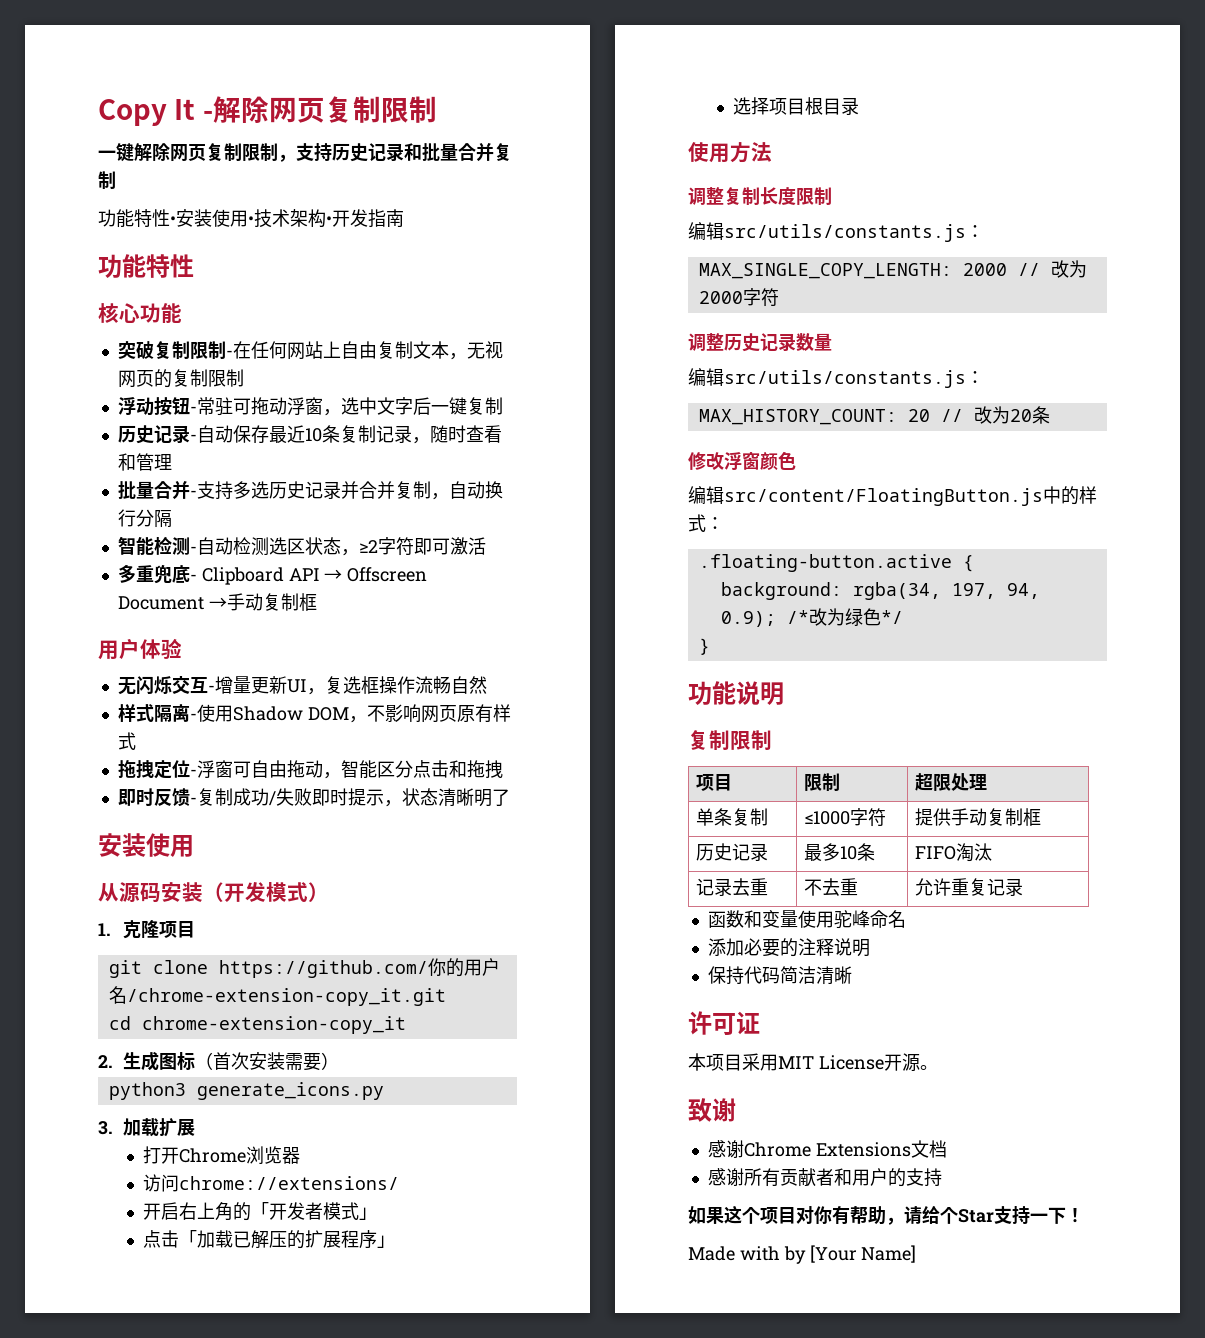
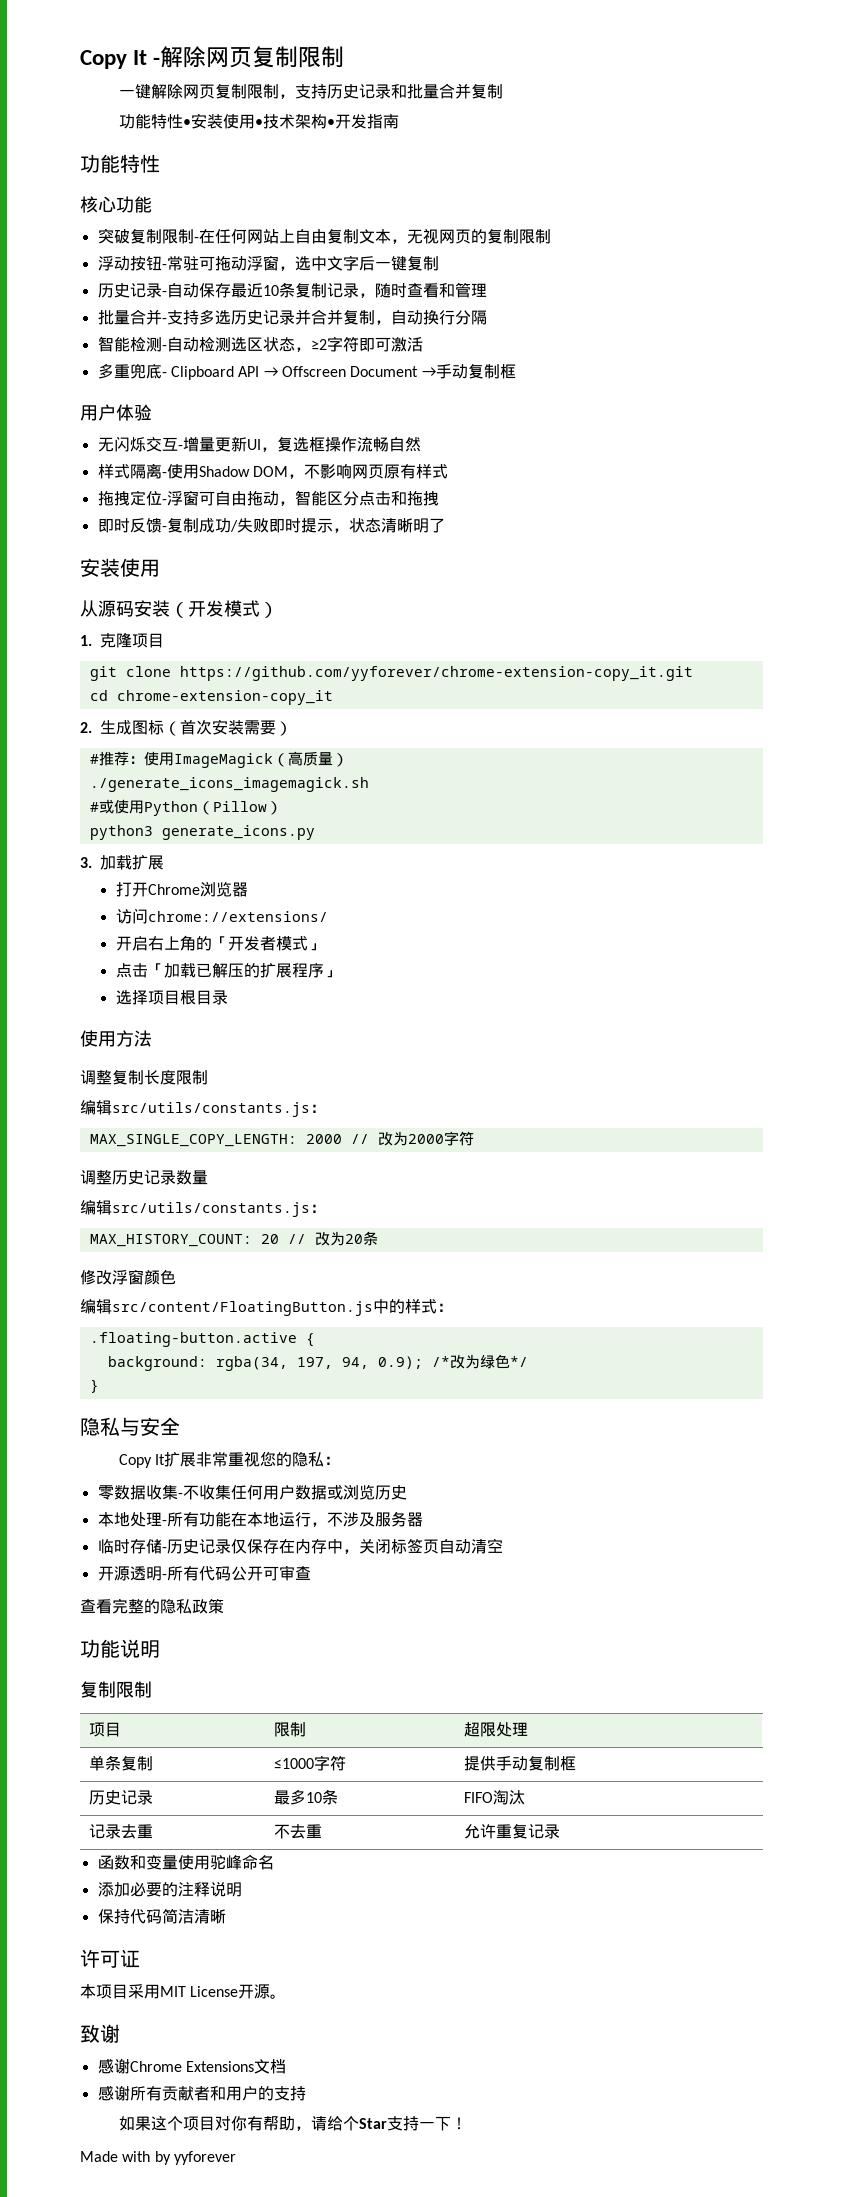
- git clone https://github.com/你的用户名/chrome-extension-copy_it.git
+ git clone https://github.com/yyforever/chrome-extension-copy_it.git
+ #推荐：使用ImageMagick（高质量）
+ ./generate_icons_imagemagick.sh
+ #或使用Python（Pillow）
+ 隐私与安全
+ Copy It扩展非常重视您的隐私：
+ 零数据收集-不收集任何用户数据或浏览历史
+ 本地处理-所有功能在本地运行，不涉及服务器
+ 临时存储-历史记录仅保存在内存中，关闭标签页自动清空
+ 开源透明-所有代码公开可审查
+ 查看完整的隐私政策
- Made with by [Your Name]
+ Made with by yyforever

